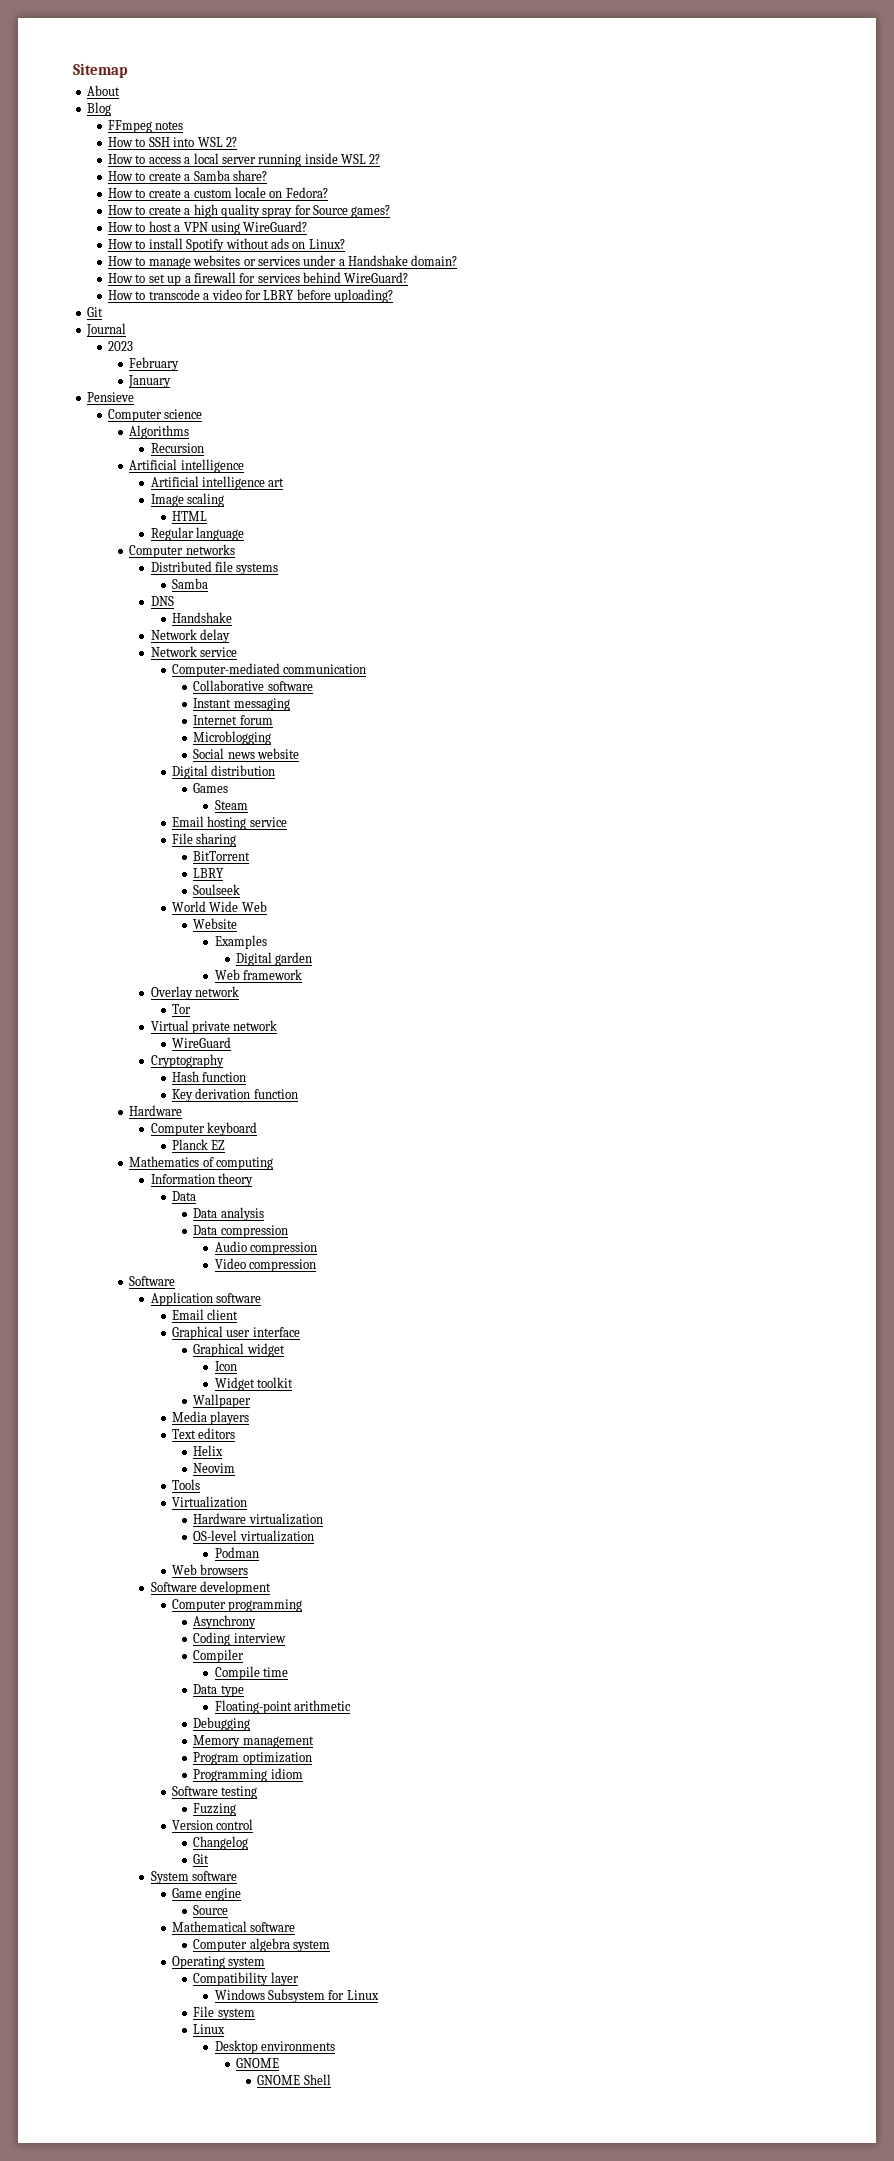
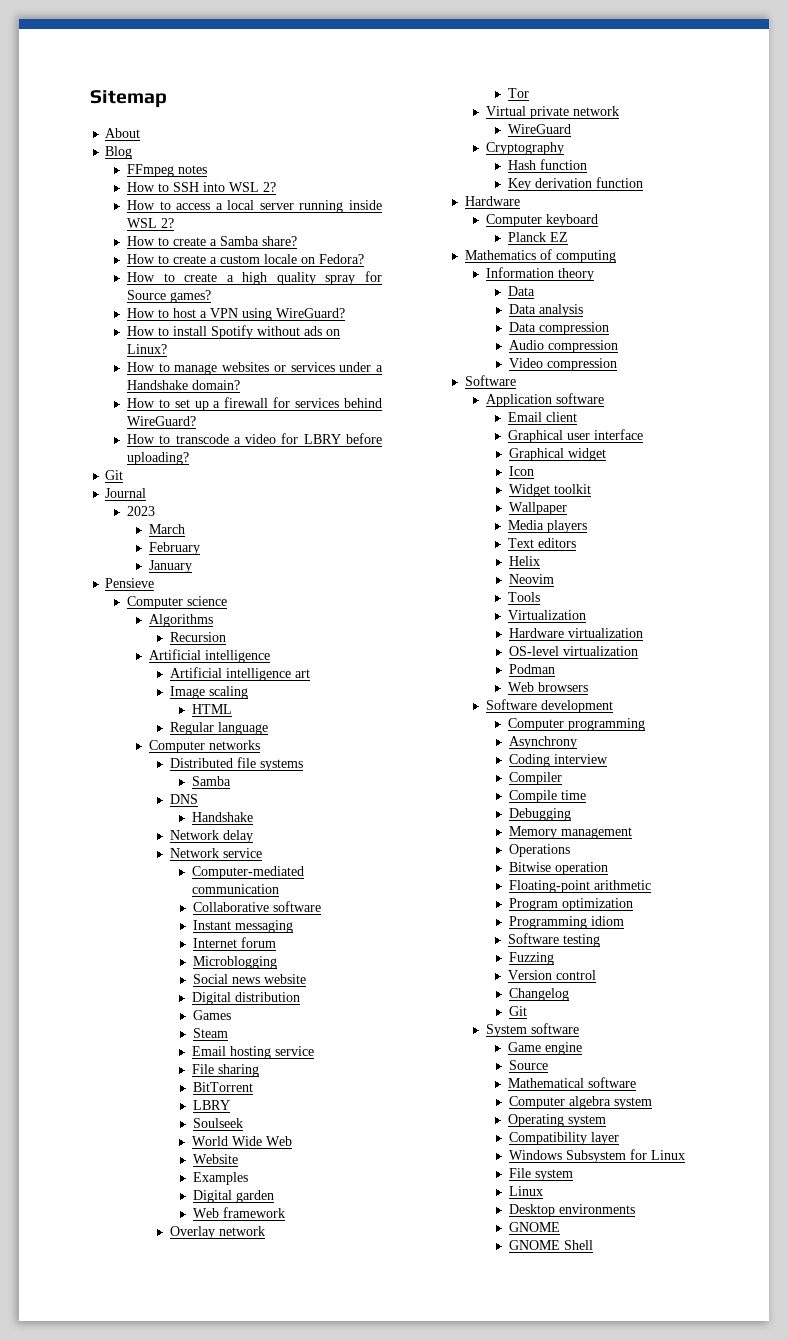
+ March
- Data type
- Floating-point arithmetic
+ Operations
+ Bitwise operation
+ Floating-point arithmetic

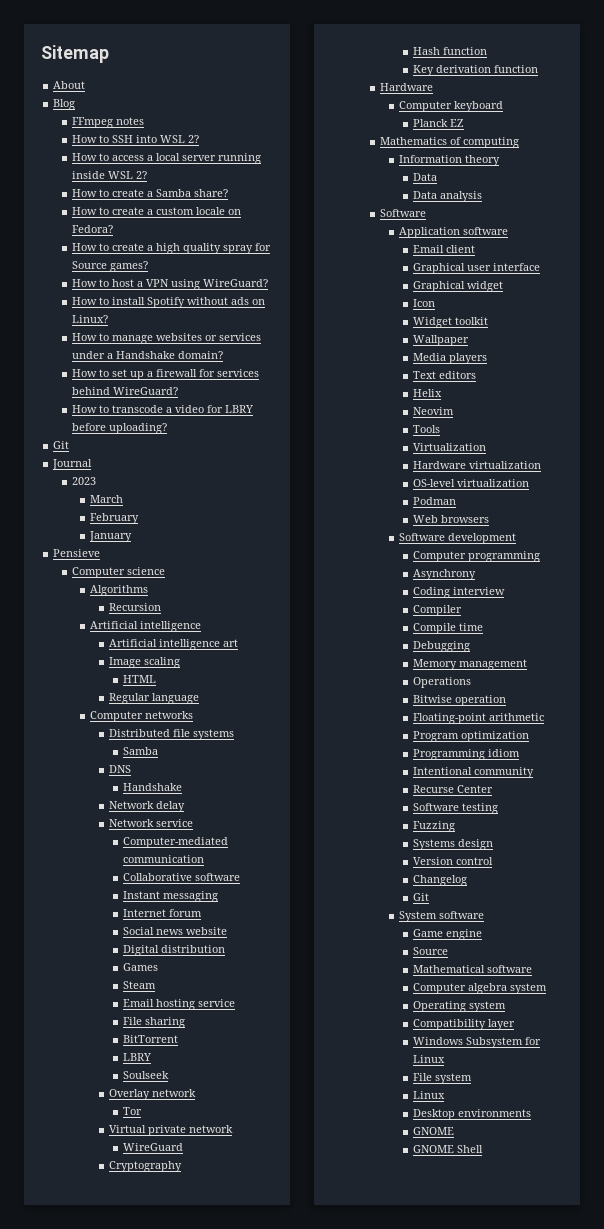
- Microblogging
- World Wide Web
- Website
- Examples
- Digital garden
- Web framework
- Data compression
- Audio compression
- Video compression
+ Intentional community
+ Recurse Center
+ Systems design

